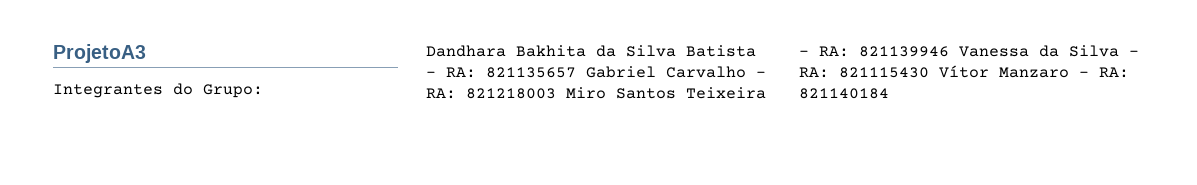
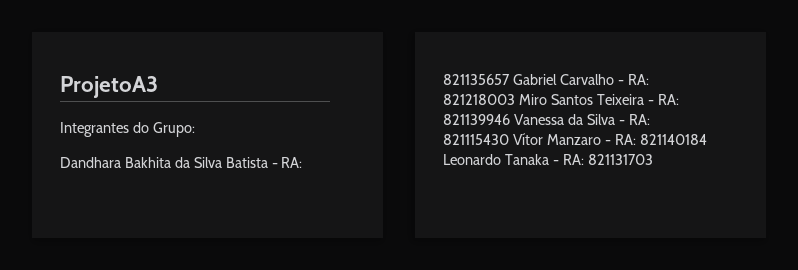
- Dandhara Bakhita da Silva Batista - RA: 821135657 Gabriel Carvalho - RA: 821218003 Miro Santos Teixeira - RA: 821139946 Vanessa da Silva - RA: 821115430 Vítor Manzaro - RA: 821140184
+ Dandhara Bakhita da Silva Batista - RA: 821135657 Gabriel Carvalho - RA: 821218003 Miro Santos Teixeira - RA: 821139946 Vanessa da Silva - RA: 821115430 Vítor Manzaro - RA: 821140184 Leonardo Tanaka - RA: 821131703

